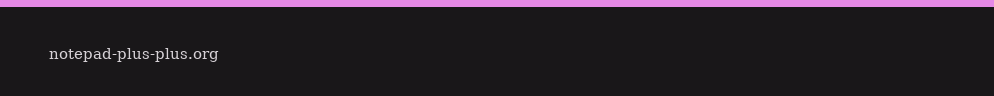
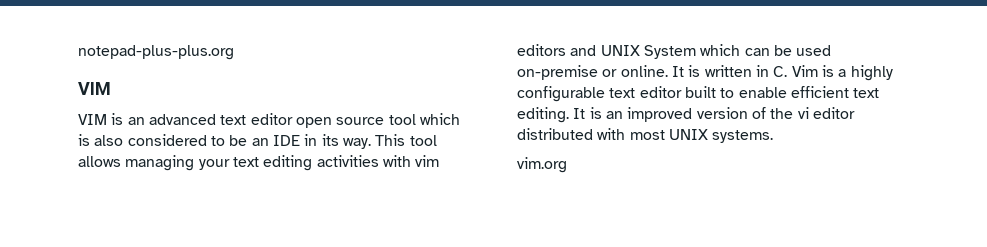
  notepad-plus-plus.org
+ VIM
+ VIM is an advanced text editor open source tool which is also considered to be an IDE in its way. This tool allows managing your text editing activities with vim editors and UNIX System which can be used on-premise or online. It is written in C. Vim is a highly configurable text editor built to enable efficient text editing. It is an improved version of the vi editor distributed with most UNIX systems.
+ vim.org

